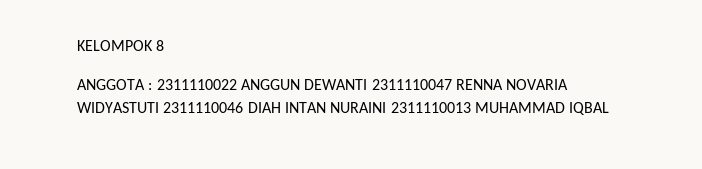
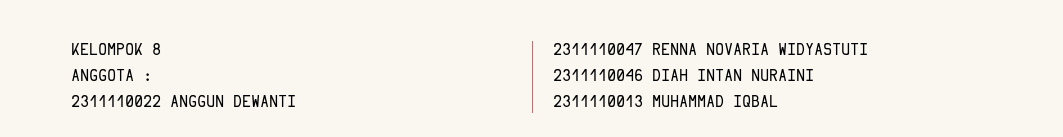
- ANGGOTA : 2311110022 ANGGUN DEWANTI 2311110047 RENNA NOVARIA WIDYASTUTI 2311110046 DIAH INTAN NURAINI 2311110013 MUHAMMAD IQBAL
+ ANGGOTA :
+ 2311110022 ANGGUN DEWANTI
+ 2311110047 RENNA NOVARIA WIDYASTUTI
+ 2311110046 DIAH INTAN NURAINI
+ 2311110013 MUHAMMAD IQBAL

